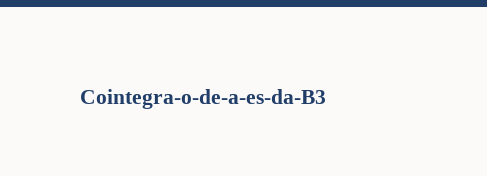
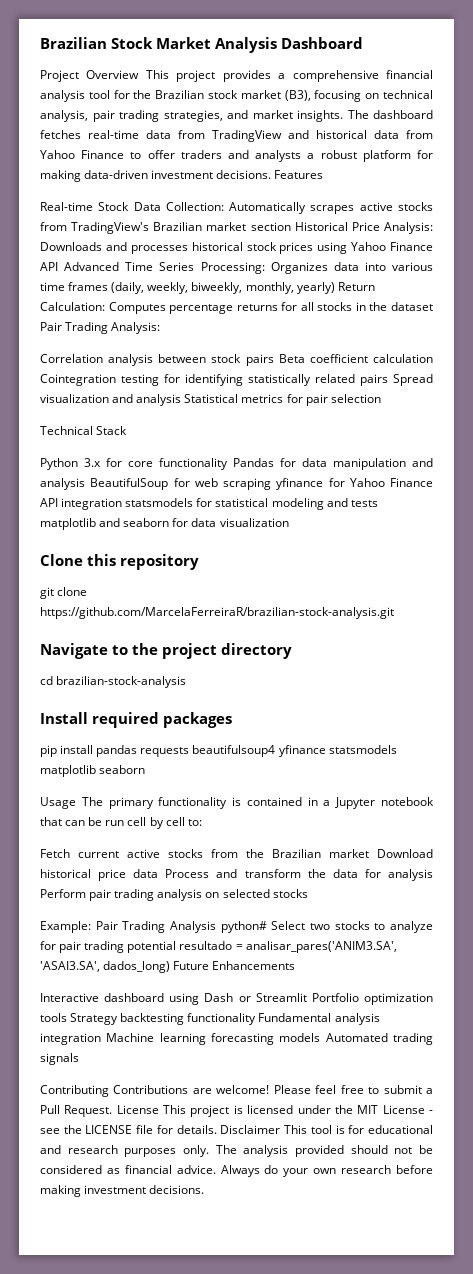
- Cointegra-o-de-a-es-da-B3
+ Brazilian Stock Market Analysis Dashboard
+ Project Overview This project provides a comprehensive financial analysis tool for the Brazilian stock market (B3), focusing on technical analysis, pair trading strategies, and market insights. The dashboard fetches real-time data from TradingView and historical data from Yahoo Finance to offer traders and analysts a robust platform for making data-driven investment decisions. Features
+ Real-time Stock Data Collection: Automatically scrapes active stocks from TradingView's Brazilian market section Historical Price Analysis: Downloads and processes historical stock prices using Yahoo Finance API Advanced Time Series Processing: Organizes data into various time frames (daily, weekly, biweekly, monthly, yearly) Return Calculation: Computes percentage returns for all stocks in the dataset Pair Trading Analysis:
+ Correlation analysis between stock pairs Beta coefficient calculation Cointegration testing for identifying statistically related pairs Spread visualization and analysis Statistical metrics for pair selection
+ Technical Stack
+ Python 3.x for core functionality Pandas for data manipulation and analysis BeautifulSoup for web scraping yfinance for Yahoo Finance API integration statsmodels for statistical modeling and tests matplotlib and seaborn for data visualization
+ Clone this repository
+ git clone https://github.com/MarcelaFerreiraR/brazilian-stock-analysis.git
+ Navigate to the project directory
+ cd brazilian-stock-analysis
+ Install required packages
+ pip install pandas requests beautifulsoup4 yfinance statsmodels matplotlib seaborn
+ Usage The primary functionality is contained in a Jupyter notebook that can be run cell by cell to:
+ Fetch current active stocks from the Brazilian market Download historical price data Process and transform the data for analysis Perform pair trading analysis on selected stocks
+ Example: Pair Trading Analysis python# Select two stocks to analyze for pair trading potential resultado = analisar_pares('ANIM3.SA', 'ASAI3.SA', dados_long) Future Enhancements
+ Interactive dashboard using Dash or Streamlit Portfolio optimization tools Strategy backtesting functionality Fundamental analysis integration Machine learning forecasting models Automated trading signals
+ Contributing Contributions are welcome! Please feel free to submit a Pull Request. License This project is licensed under the MIT License - see the LICENSE file for details. Disclaimer This tool is for educational and research purposes only. The analysis provided should not be considered as financial advice. Always do your own research before making investment decisions.

